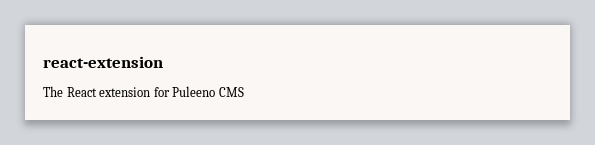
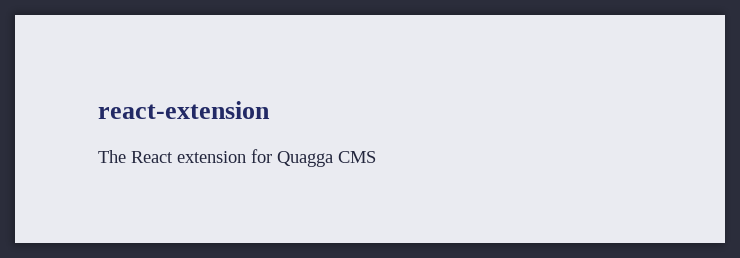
- The React extension for Puleeno CMS
+ The React extension for Quagga CMS

